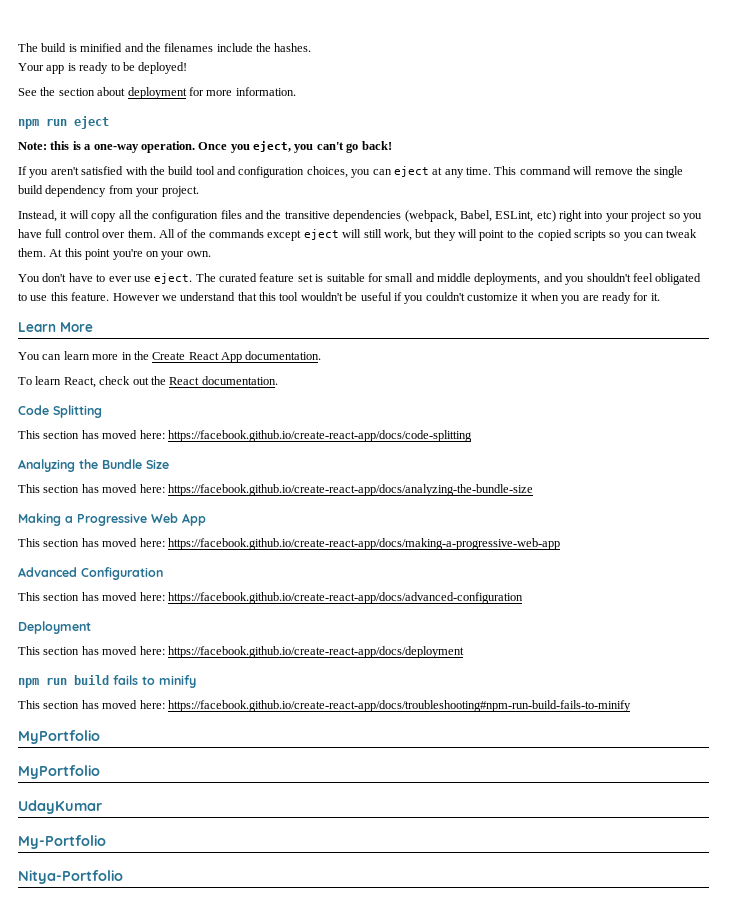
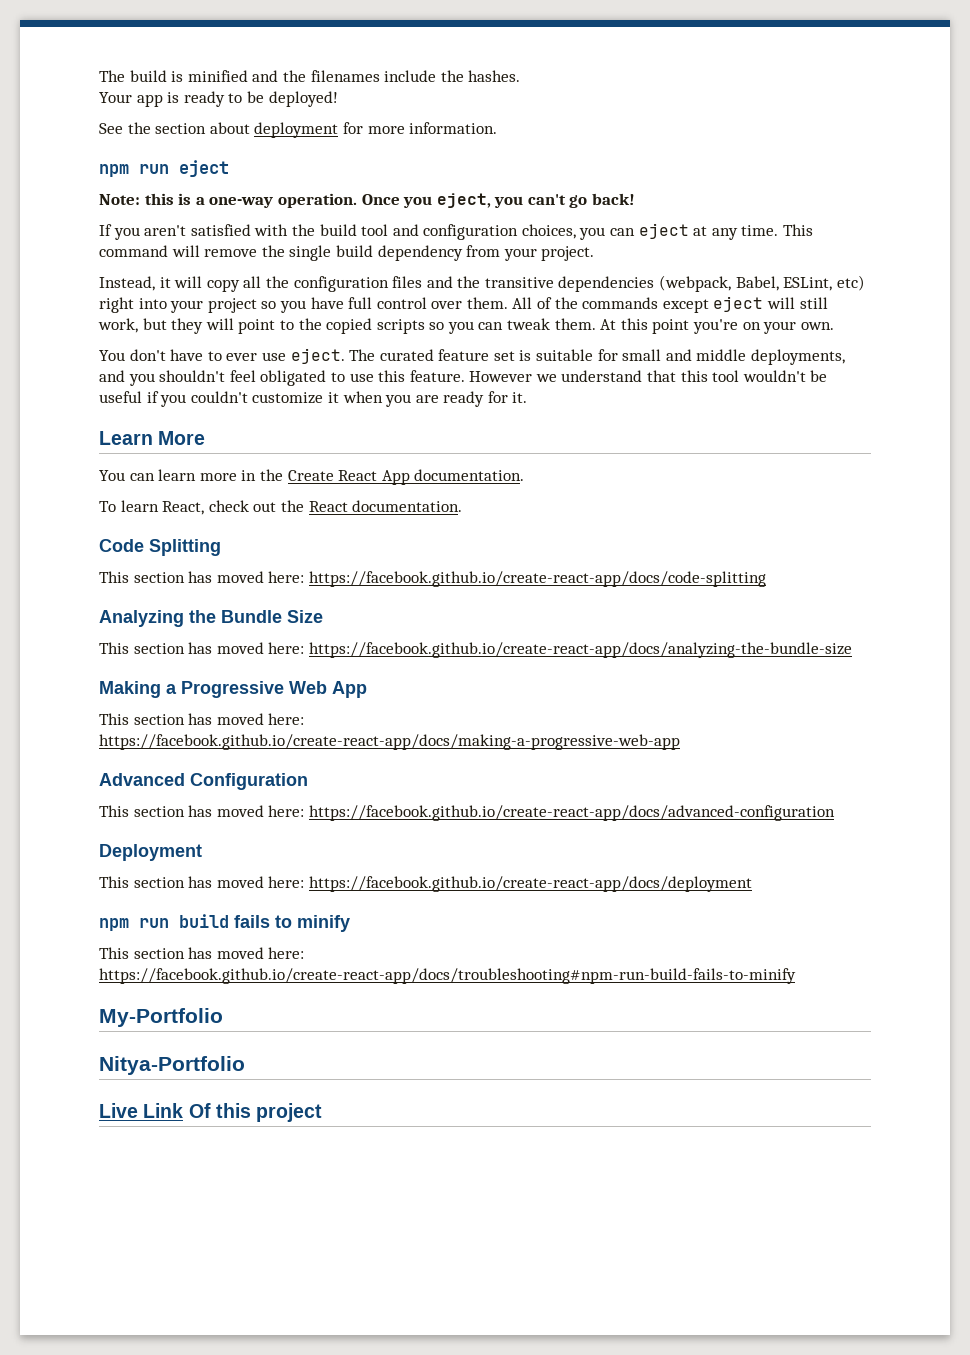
  This section has moved here: https://facebook.github.io/create-react-app/docs/troubleshooting#npm-run-build-fails-to-minify
- MyPortfolio
- MyPortfolio
- UdayKumar
+ Live Link Of this project

